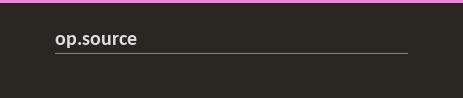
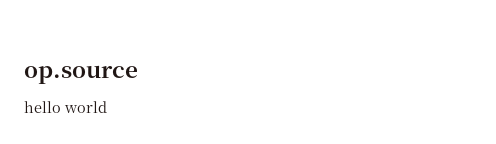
+ hello world

